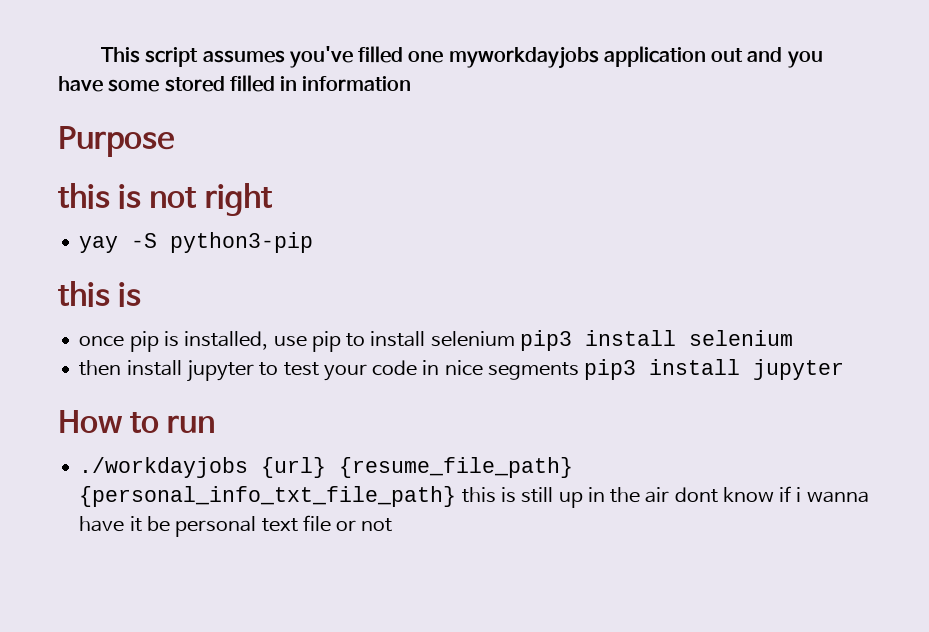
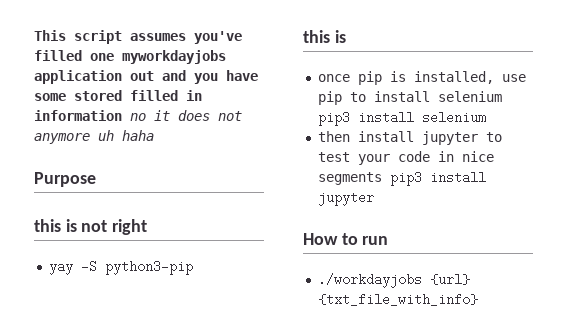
- This script assumes you've filled one myworkdayjobs application out and you have some stored filled in information
+ This script assumes you've filled one myworkdayjobs application out and you have some stored filled in information no it does not anymore uh haha
- ./workdayjobs {url} {resume_file_path} {personal_info_txt_file_path} this is still up in the air dont know if i wanna have it be personal text file or not
+ ./workdayjobs {url} {txt_file_with_info}

